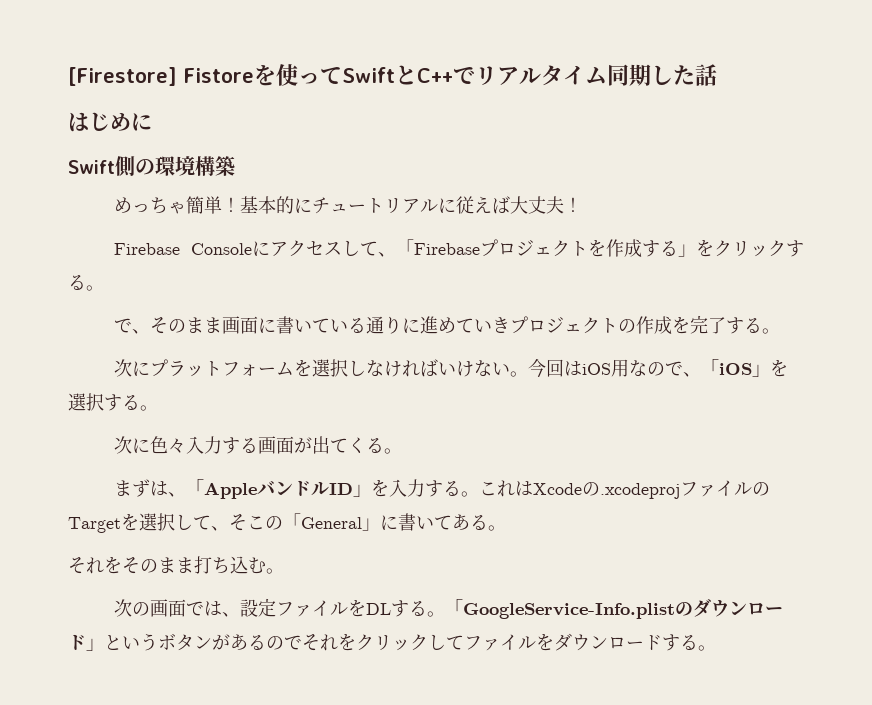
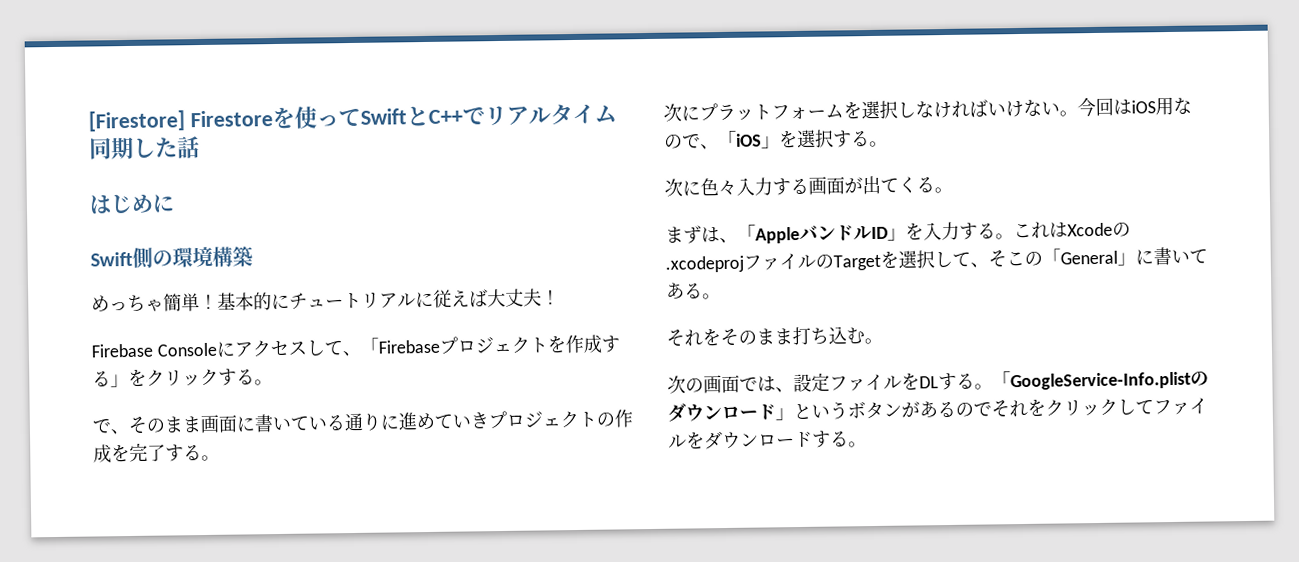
- [Firestore] Fistoreを使ってSwiftとC++でリアルタイム同期した話
+ [Firestore] Firestoreを使ってSwiftとC++でリアルタイム同期した話

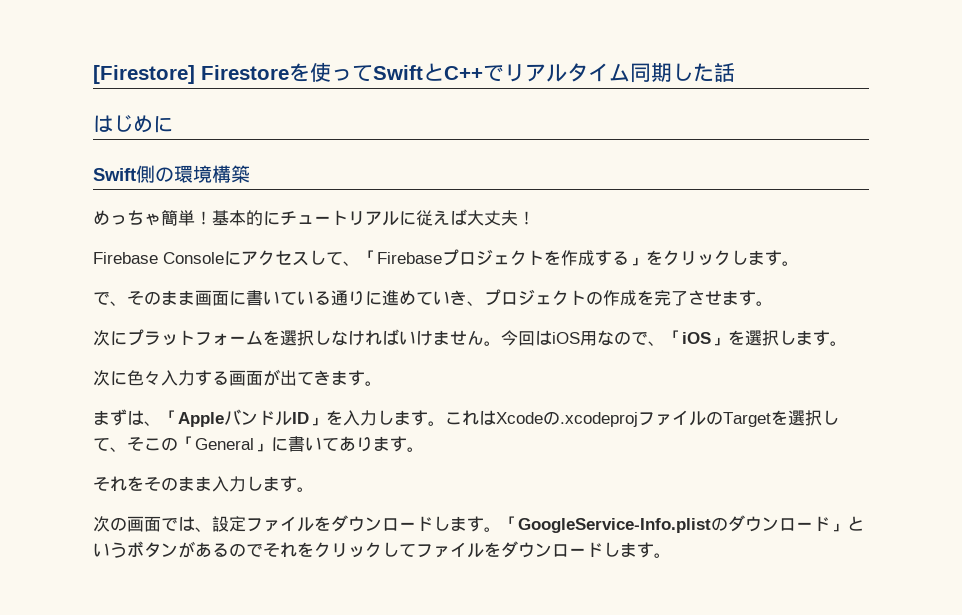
- Firebase Consoleにアクセスして、「Firebaseプロジェクトを作成する」をクリックする。
+ Firebase Consoleにアクセスして、「Firebaseプロジェクトを作成する」をクリックします。
- で、そのまま画面に書いている通りに進めていきプロジェクトの作成を完了する。
+ で、そのまま画面に書いている通りに進めていき、プロジェクトの作成を完了させます。
- 次にプラットフォームを選択しなければいけない。
+ 次にプラットフォームを選択しなければいけません。
- 今回はiOS用なので、「iOS」を選択する。
+ 今回はiOS用なので、「iOS」を選択します。
- 次に色々入力する画面が出てくる。
+ 次に色々入力する画面が出てきます。
- まずは、「AppleバンドルID」を入力する。
+ まずは、「AppleバンドルID」を入力します。
- これはXcodeの.xcodeprojファイルのTargetを選択して、そこの「General」に書いてある。
+ これはXcodeの.xcodeprojファイルのTargetを選択して、そこの「General」に書いてあります。
- それをそのまま打ち込む。
+ それをそのまま入力します。
- 次の画面では、設定ファイルをDLする。
+ 次の画面では、設定ファイルをダウンロードします。
- 「GoogleService-Info.plistのダウンロード」というボタンがあるのでそれをクリックしてファイルをダウンロードする。
+ 「GoogleService-Info.plistのダウンロード」というボタンがあるのでそれをクリックしてファイルをダウンロードします。

